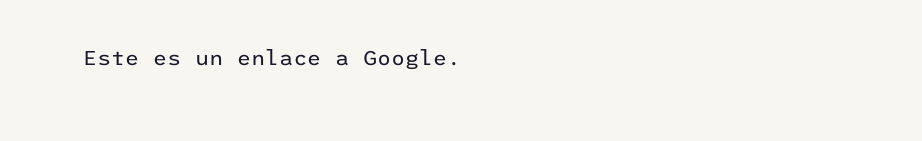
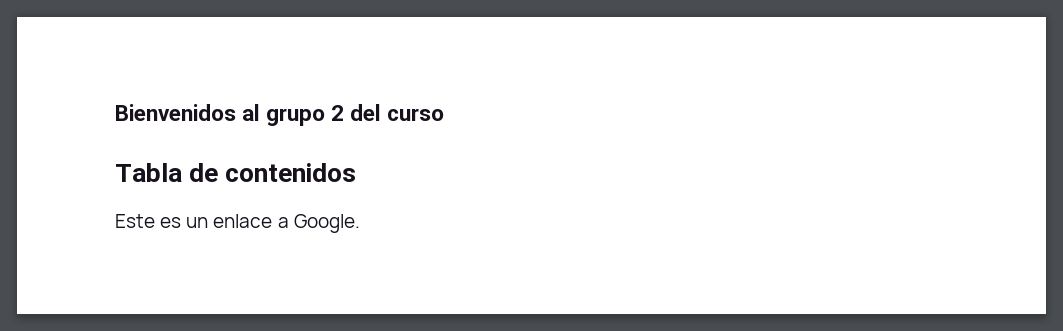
+ Bienvenidos al grupo 2 del curso
+ Tabla de contenidos

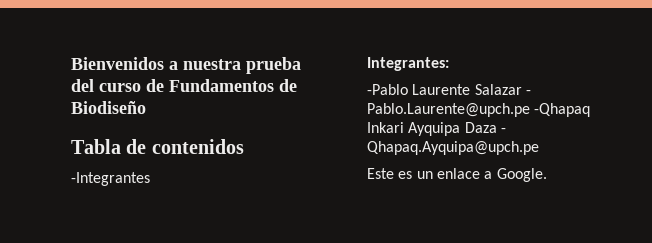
- Bienvenidos al grupo 2 del curso
+ Bienvenidos a nuestra prueba del curso de Fundamentos de Biodiseño
+ -Integrantes
+ Integrantes:
+ -Pablo Laurente Salazar - Pablo.Laurente@upch.pe -Qhapaq Inkari Ayquipa Daza - Qhapaq.Ayquipa@upch.pe

